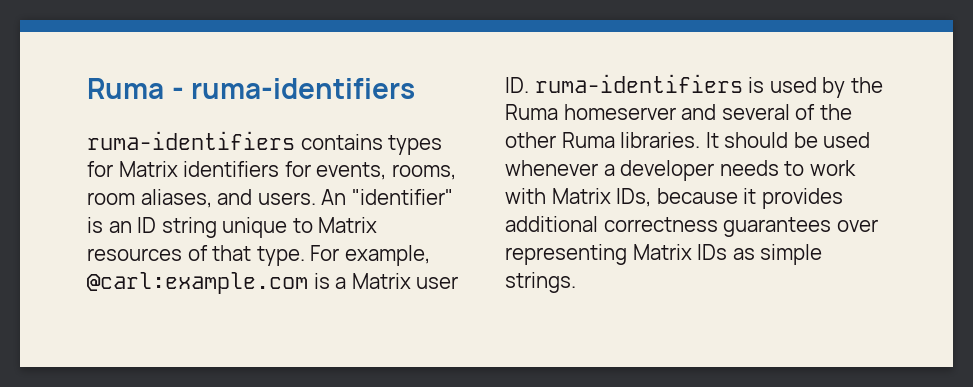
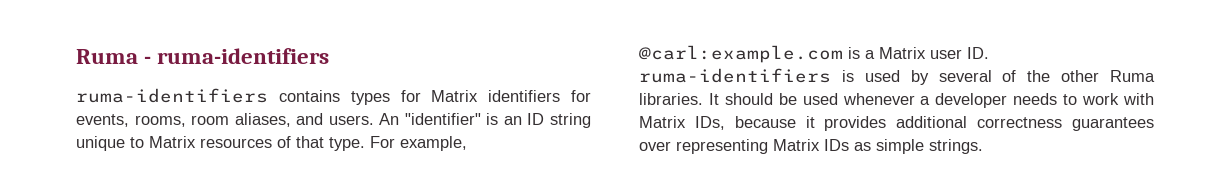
- For example, @carl:example.com is a Matrix user ID. ruma-identifiers is used by the Ruma homeserver and several of the other Ruma libraries.
+ For example, @carl:example.com is a Matrix user ID. ruma-identifiers is used by several of the other Ruma libraries.

